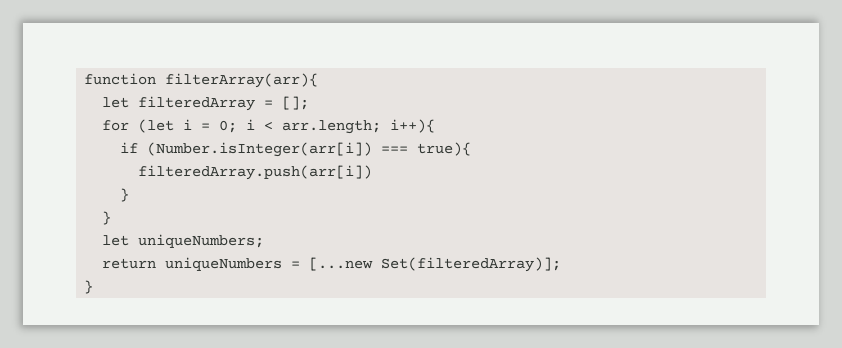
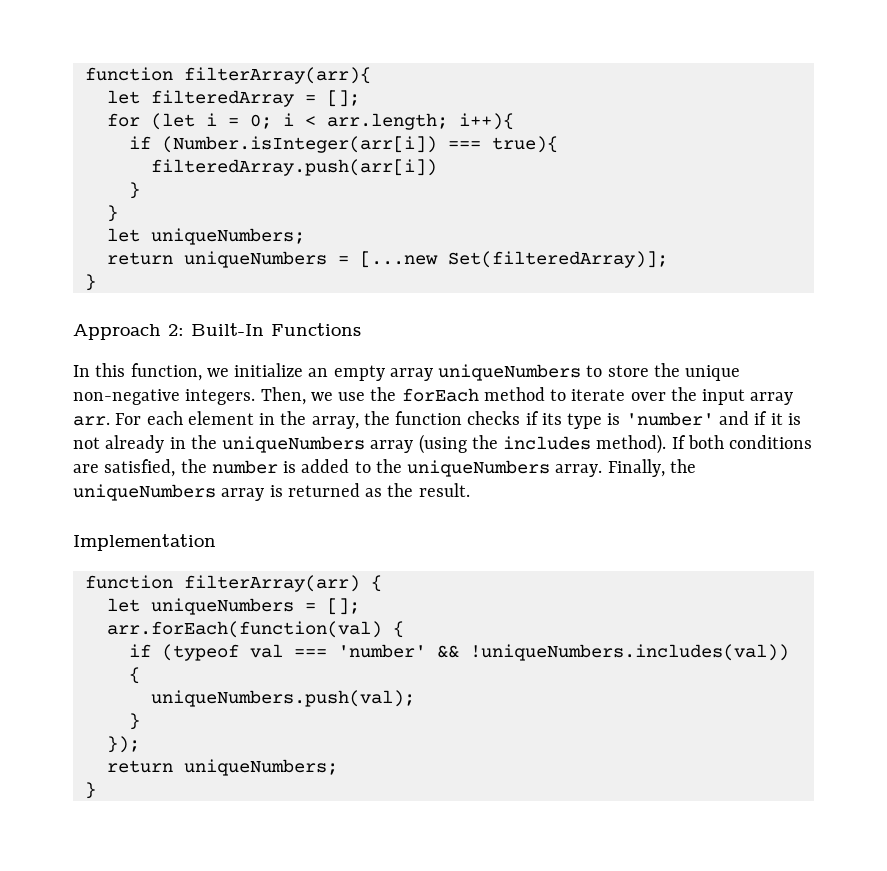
+ Approach 2: Built-In Functions
+ In this function, we initialize an empty array uniqueNumbers to store the unique non-negative integers. Then, we use the forEach method to iterate over the input array arr. For each element in the array, the function checks if its type is 'number' and if it is not already in the uniqueNumbers array (using the includes method). If both conditions are satisfied, the number is added to the uniqueNumbers array. Finally, the uniqueNumbers array is returned as the result.
+ Implementation
+ function filterArray(arr) {
+ let uniqueNumbers = [];
+ arr.forEach(function(val) {
+ if (typeof val === 'number' && !uniqueNumbers.includes(val)) {
+ uniqueNumbers.push(val);
+ }
+ });
+ return uniqueNumbers;
+ }

